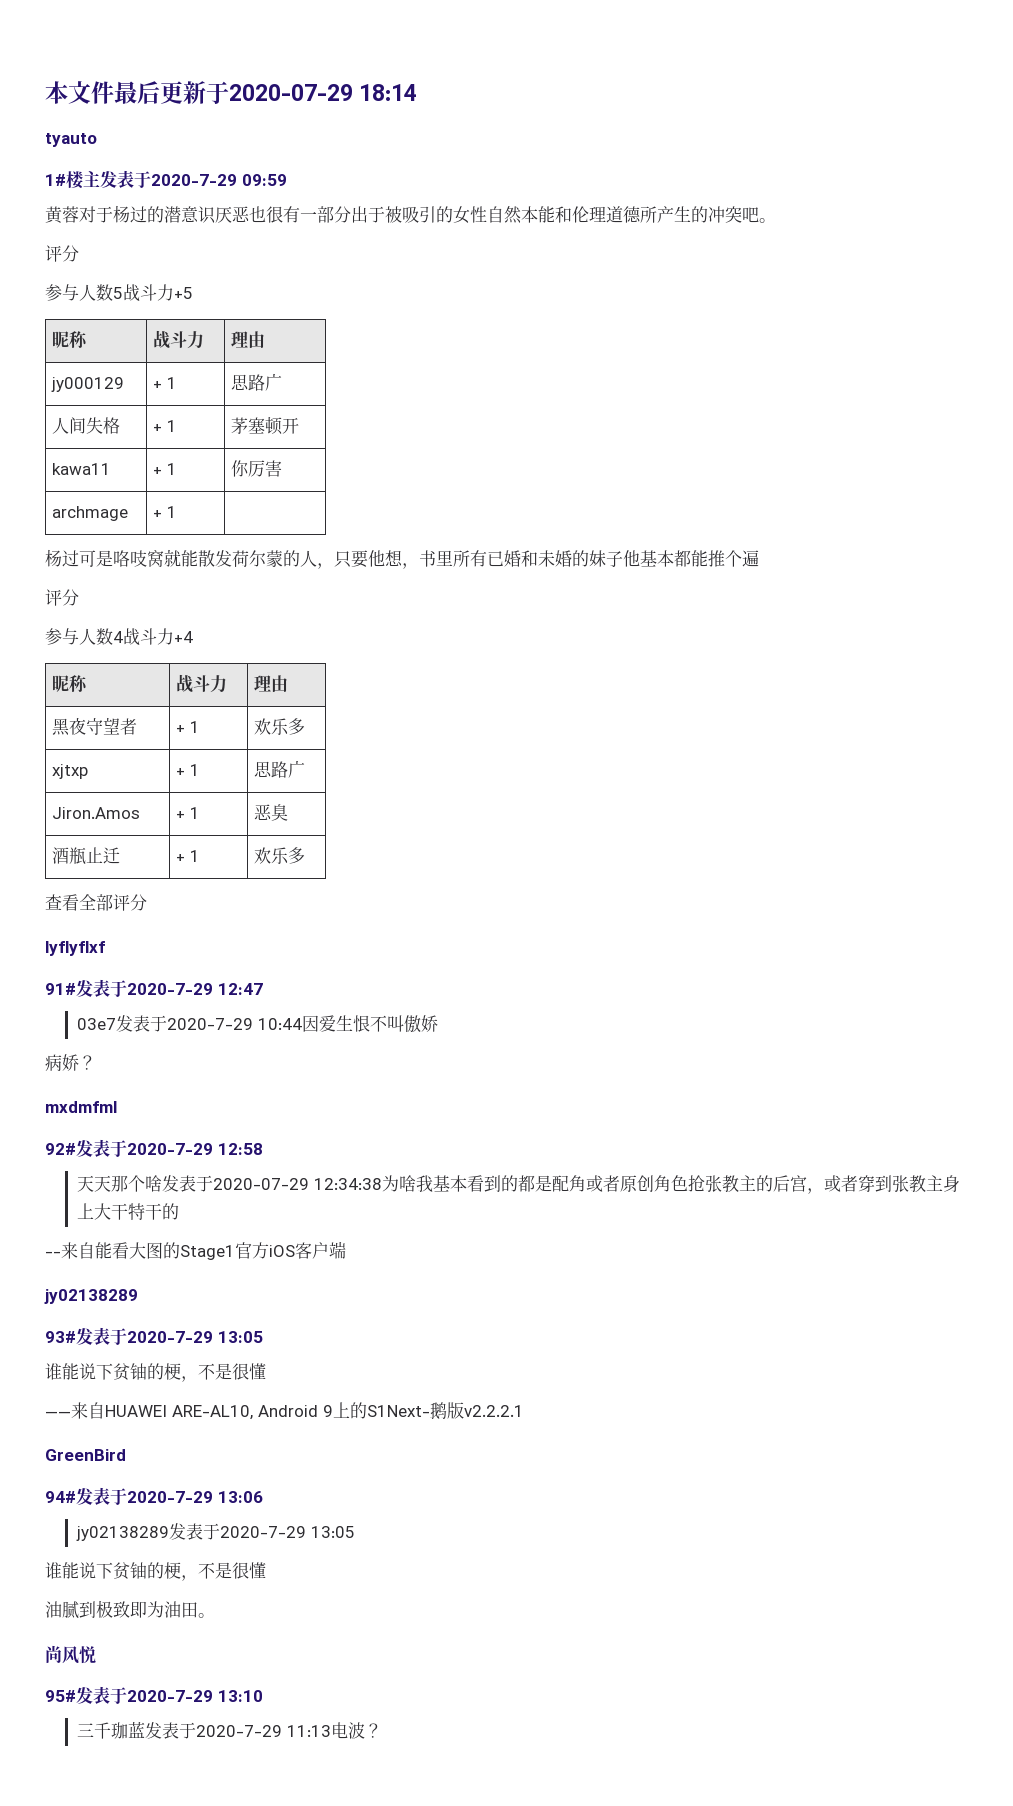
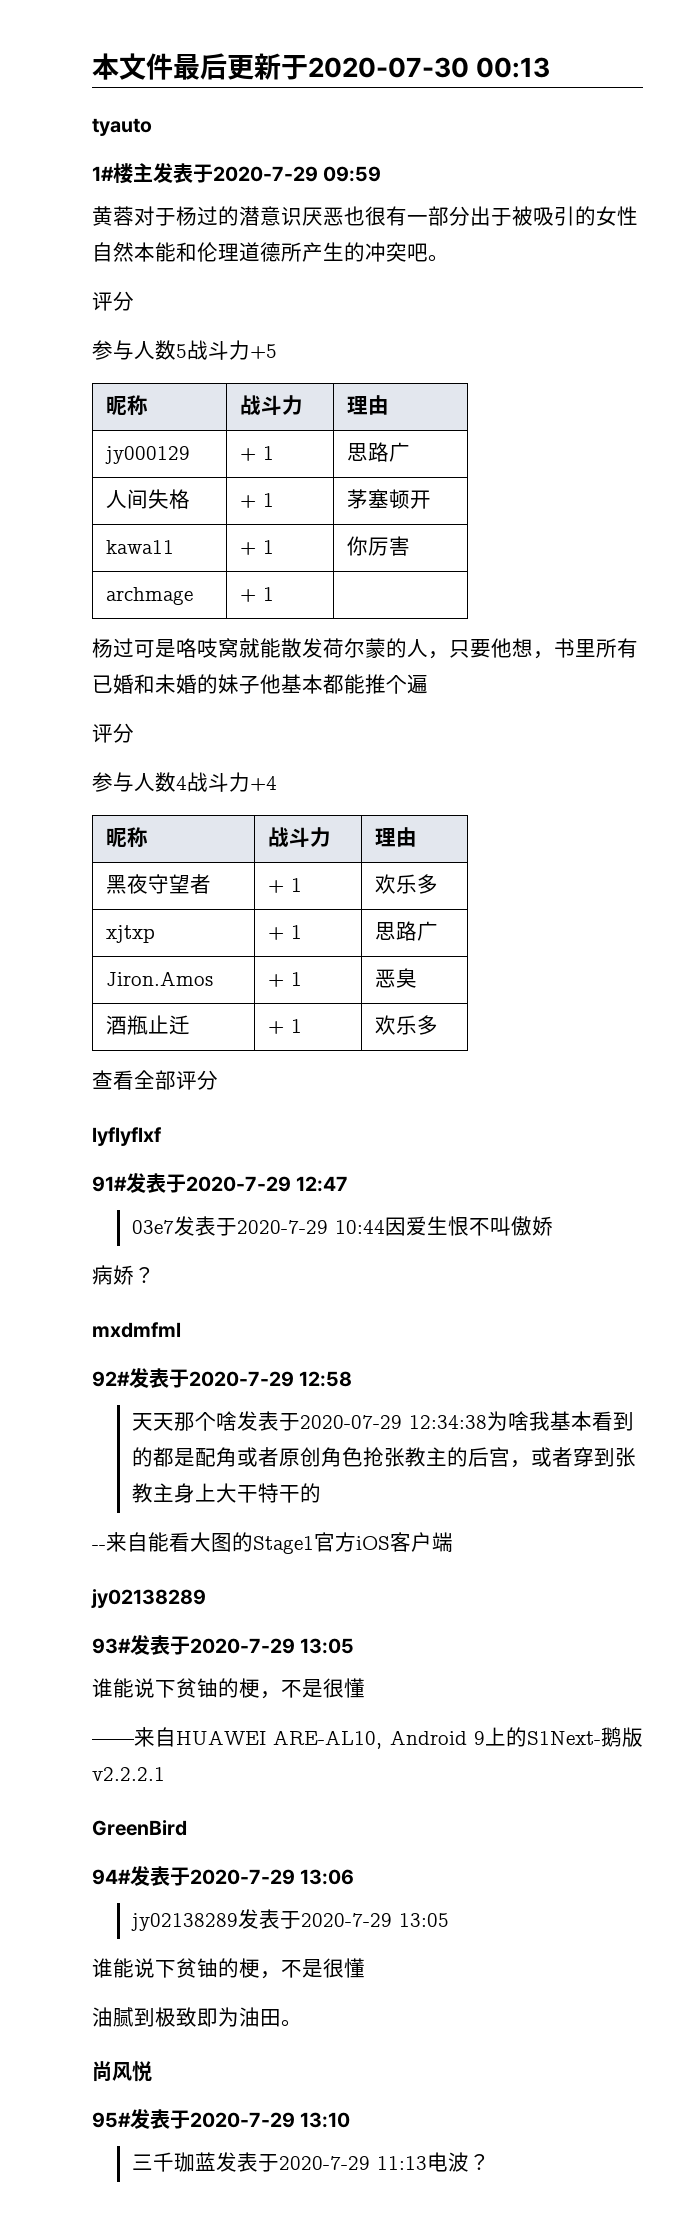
- 本文件最后更新于2020-07-29 18:14
+ 本文件最后更新于2020-07-30 00:13

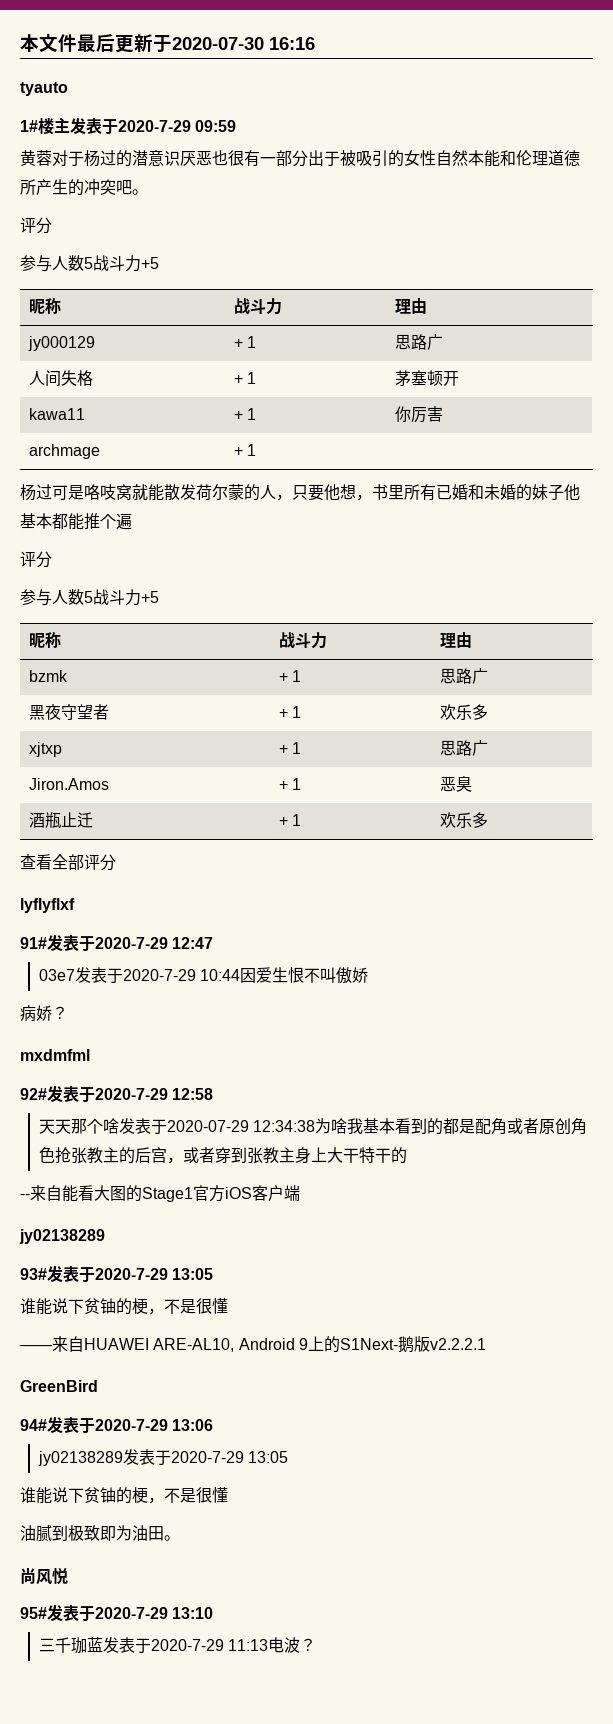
- 本文件最后更新于2020-07-30 00:13
+ 本文件最后更新于2020-07-30 16:16
  杨过可是咯吱窝就能散发荷尔蒙的人，只要他想，书里所有已婚和未婚的妹子他基本都能推个遍
  评分
- 参与人数4战斗力+4
+ 参与人数5战斗力+5
  昵称 | 战斗力 | 理由
+ bzmk | + 1 | 思路广

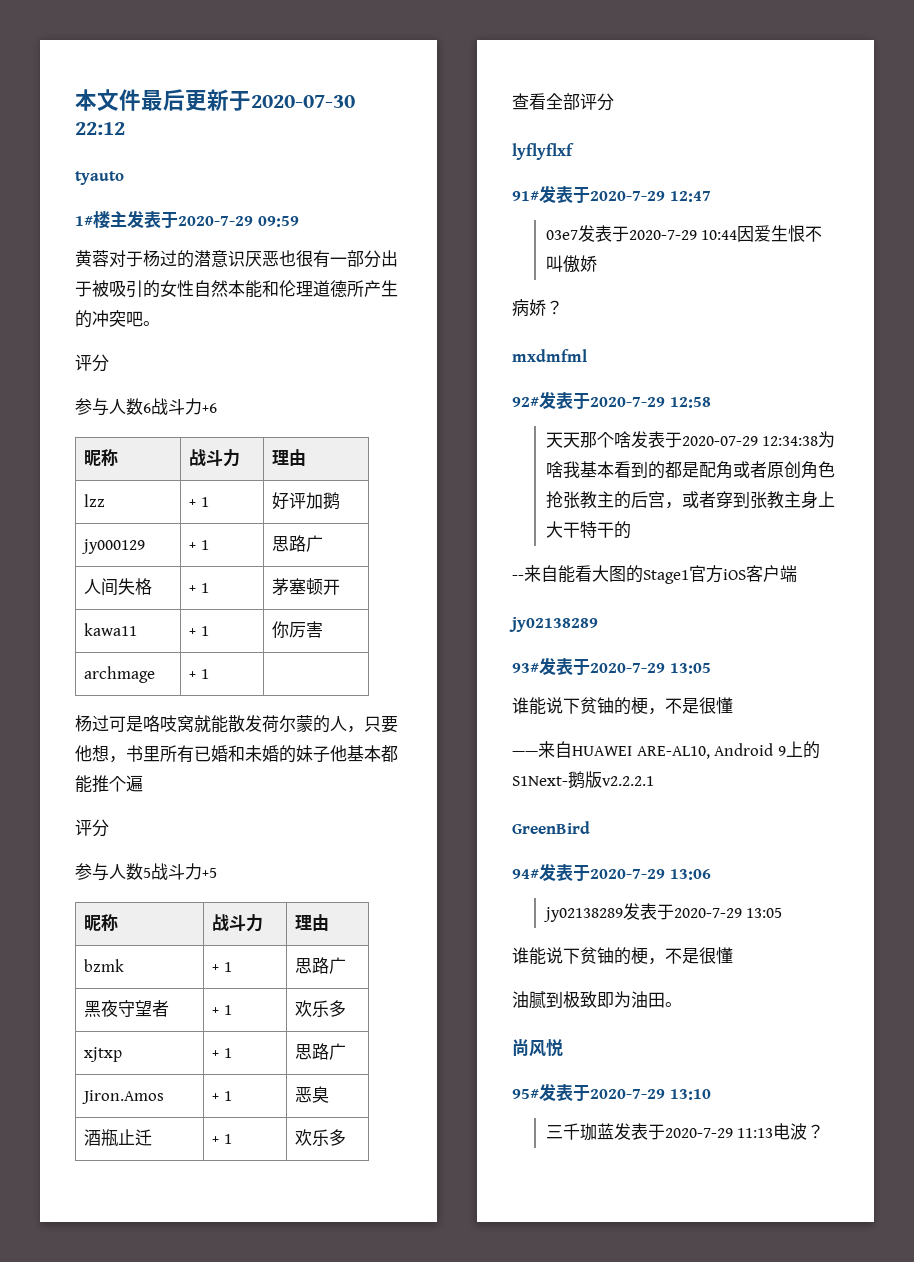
- 本文件最后更新于2020-07-30 16:16
+ 本文件最后更新于2020-07-30 22:12
  黄蓉对于杨过的潜意识厌恶也很有一部分出于被吸引的女性自然本能和伦理道德所产生的冲突吧。
  评分
- 参与人数5战斗力+5
+ 参与人数6战斗力+6
  昵称 | 战斗力 | 理由
+ lzz | + 1 | 好评加鹅

